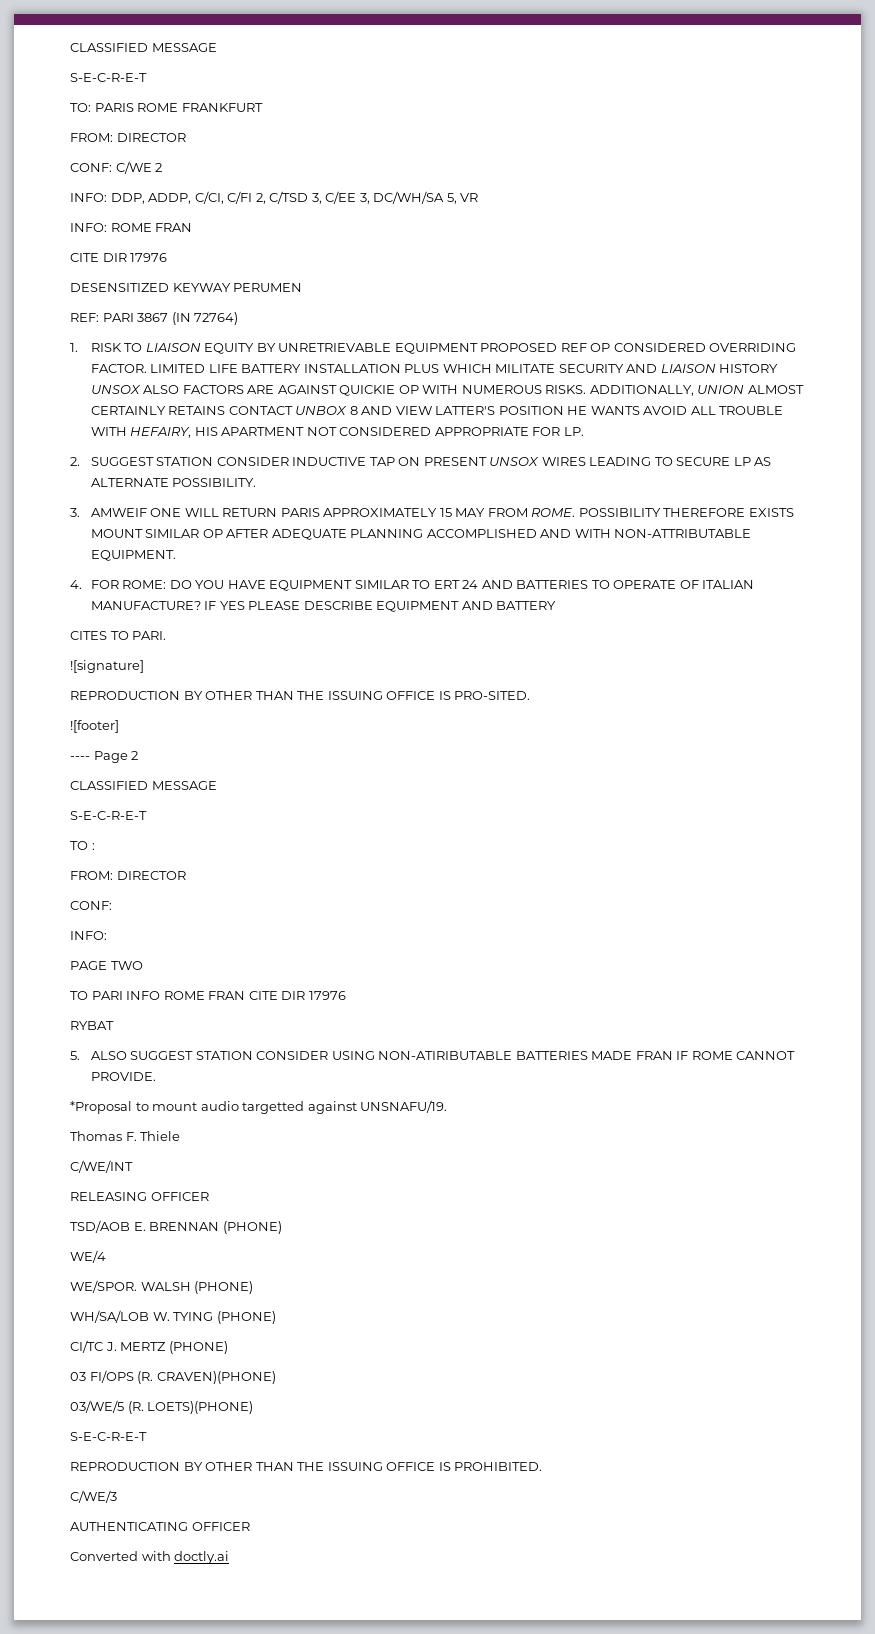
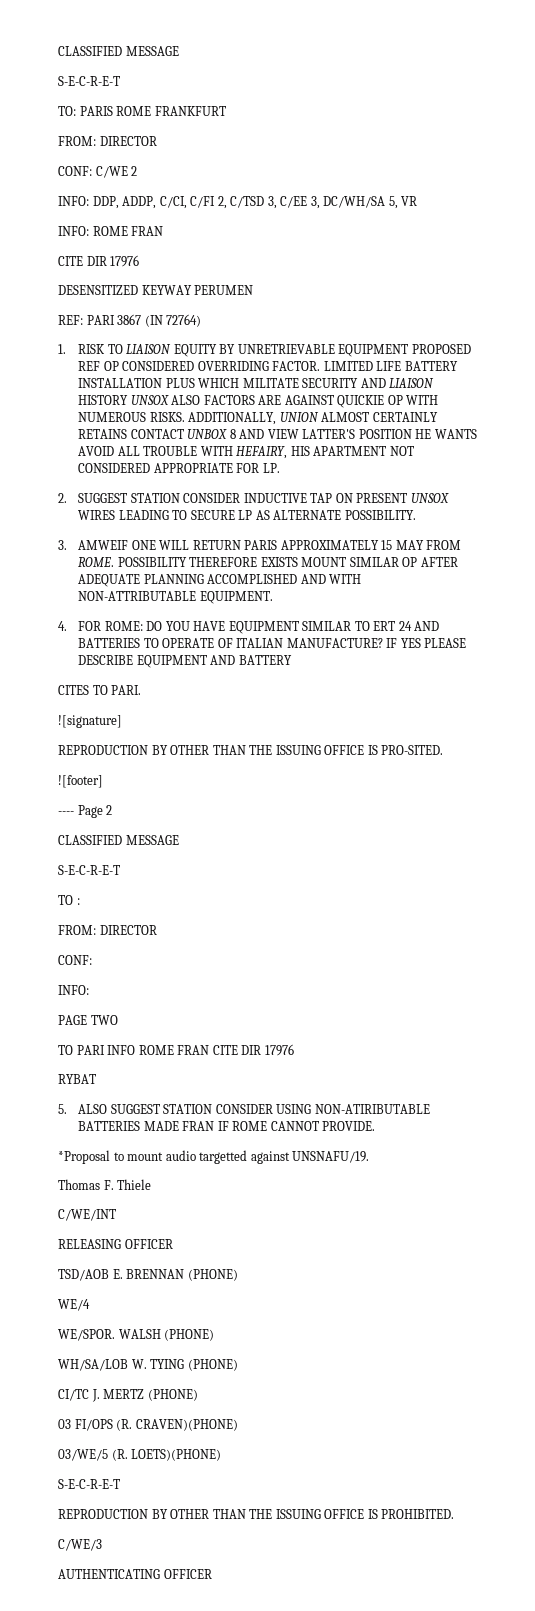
- Converted with doctly.ai

